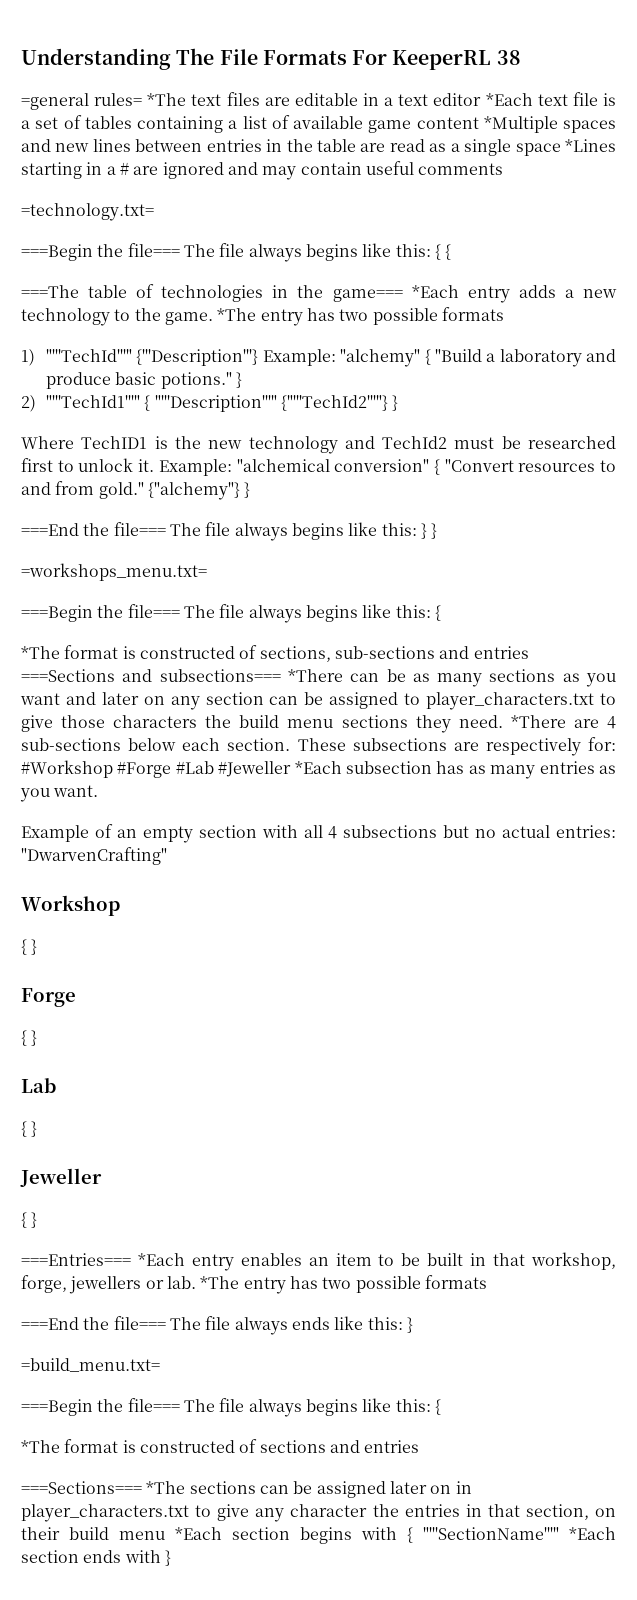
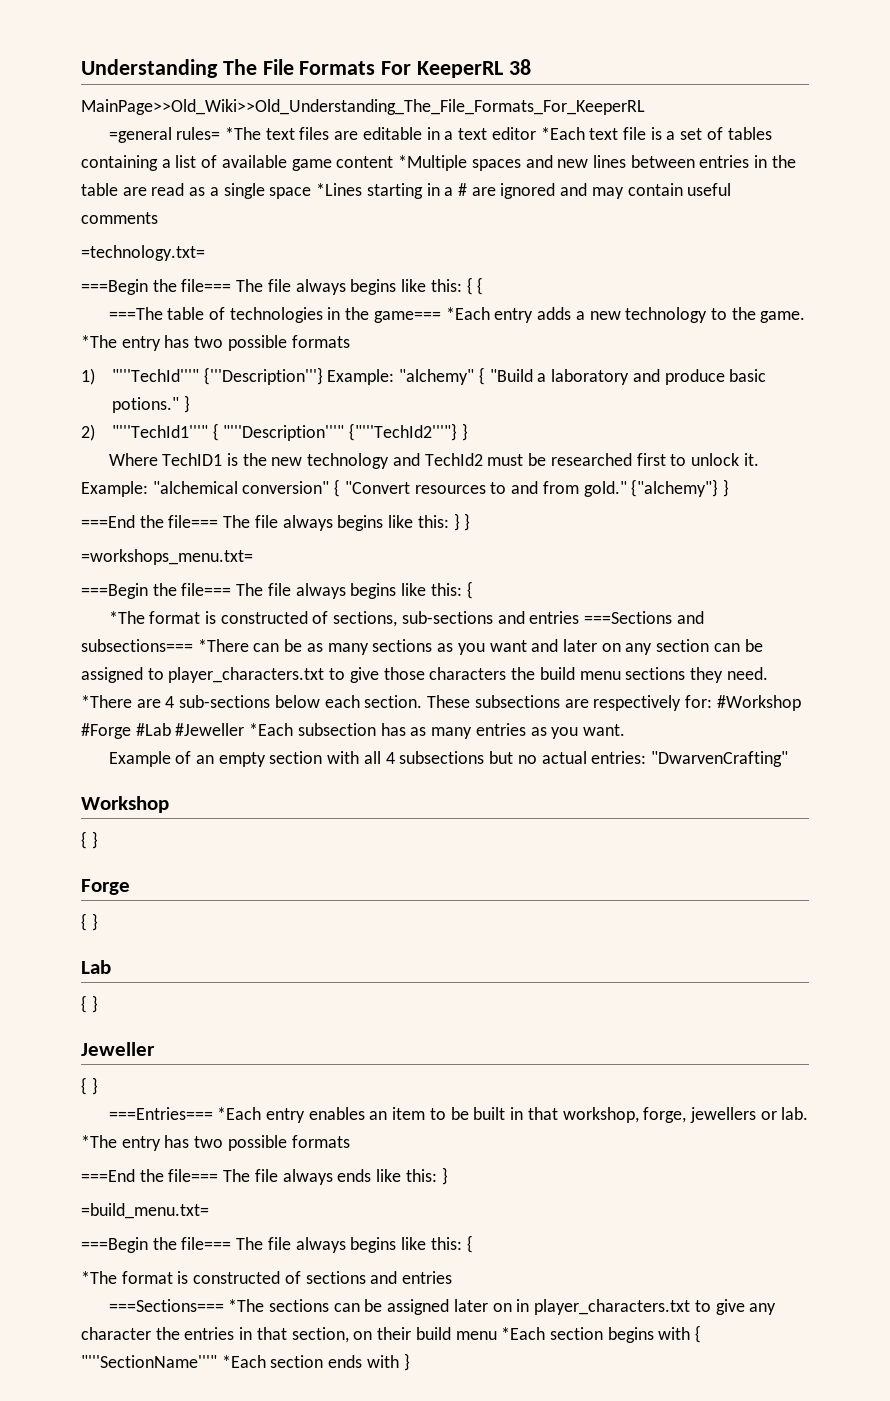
+ MainPage>>Old_Wiki>>Old_Understanding_The_File_Formats_For_KeeperRL

